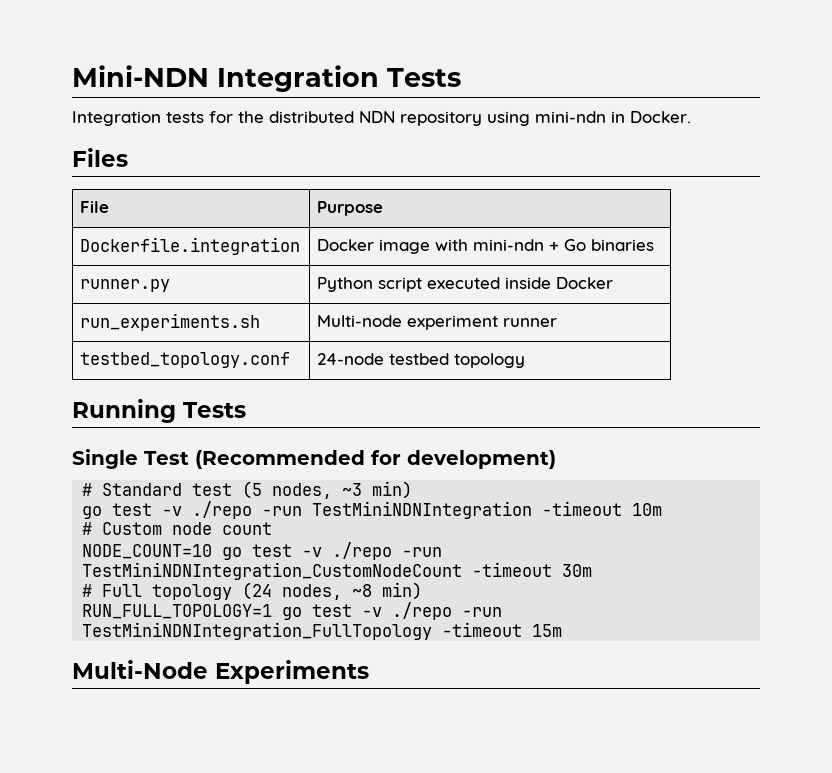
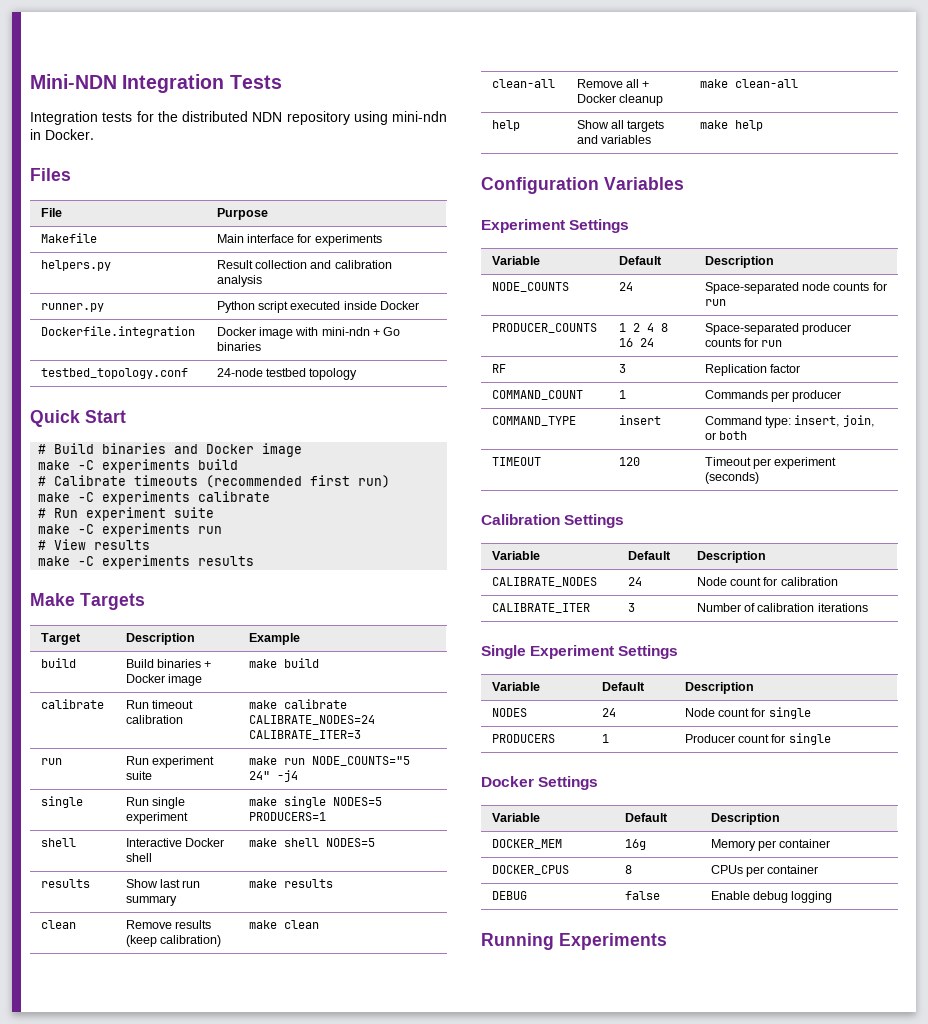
+ Makefile | Main interface for experiments
+ helpers.py | Result collection and calibration analysis
+ runner.py | Python script executed inside Docker
- runner.py | Python script executed inside Docker
- run_experiments.sh | Multi-node experiment runner
  testbed_topology.conf | 24-node testbed topology
- Running Tests
- Single Test (Recommended for development)
- # Standard test (5 nodes, ~3 min)
- go test -v ./repo -run TestMiniNDNIntegration -timeout 10m
- # Custom node count
- NODE_COUNT=10 go test -v ./repo -run TestMiniNDNIntegration_CustomNodeCount -timeout 30m
- # Full topology (24 nodes, ~8 min)
- RUN_FULL_TOPOLOGY=1 go test -v ./repo -run TestMiniNDNIntegration_FullTopology -timeout 15m
- Multi-Node Experiments
+ Quick Start
+ # Build binaries and Docker image
+ make -C experiments build
+ # Calibrate timeouts (recommended first run)
+ make -C experiments calibrate
+ # Run experiment suite
+ make -C experiments run
+ # View results
+ make -C experiments results
+ Make Targets
+ Target | Description | Example
+ build | Build binaries + Docker image | make build
+ calibrate | Run timeout calibration | make calibrate CALIBRATE_NODES=24 CALIBRATE_ITER=3
+ run | Run experiment suite | make run NODE_COUNTS="5 24" -j4
+ single | Run single experiment | make single NODES=5 PRODUCERS=1
+ shell | Interactive Docker shell | make shell NODES=5
+ results | Show last run summary | make results
+ clean | Remove results (keep calibration) | make clean
+ clean-all | Remove all + Docker cleanup | make clean-all
+ help | Show all targets and variables | make help
+ Configuration Variables
+ Experiment Settings
+ Variable | Default | Description
+ NODE_COUNTS | 24 | Space-separated node counts for run
+ PRODUCER_COUNTS | 1 2 4 8 16 24 | Space-separated producer counts for run
+ RF | 3 | Replication factor
+ COMMAND_COUNT | 1 | Commands per producer
+ COMMAND_TYPE | insert | Command type: insert, join, or both
+ TIMEOUT | 120 | Timeout per experiment (seconds)
+ Calibration Settings
+ Variable | Default | Description
+ CALIBRATE_NODES | 24 | Node count for calibration
+ CALIBRATE_ITER | 3 | Number of calibration iterations
+ Single Experiment Settings
+ Variable | Default | Description
+ NODES | 24 | Node count for single
+ PRODUCERS | 1 | Producer count for single
+ Docker Settings
+ Variable | Default | Description
+ DOCKER_MEM | 16g | Memory per container
+ DOCKER_CPUS | 8 | CPUs per container
+ DEBUG | false | Enable debug logging
+ Running Experiments

